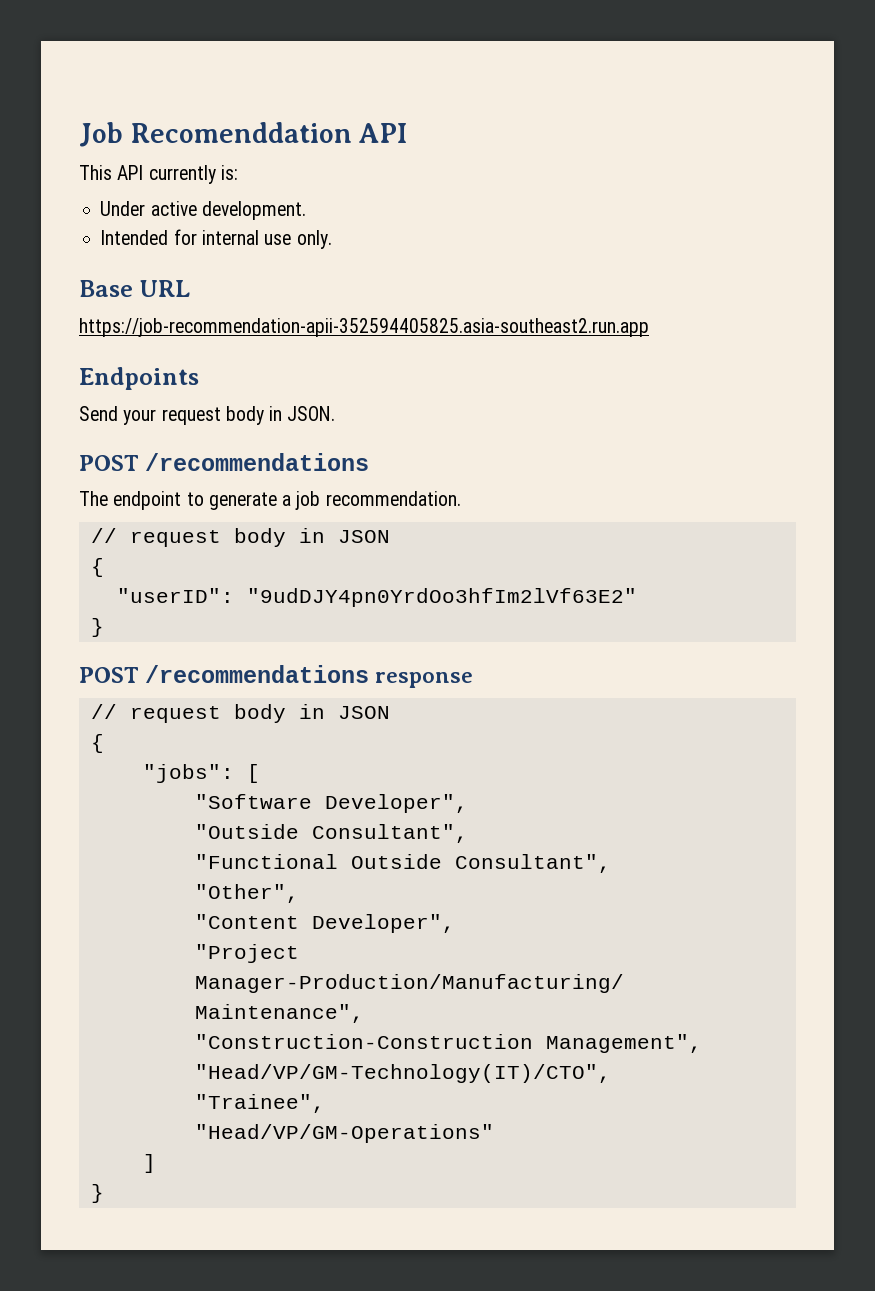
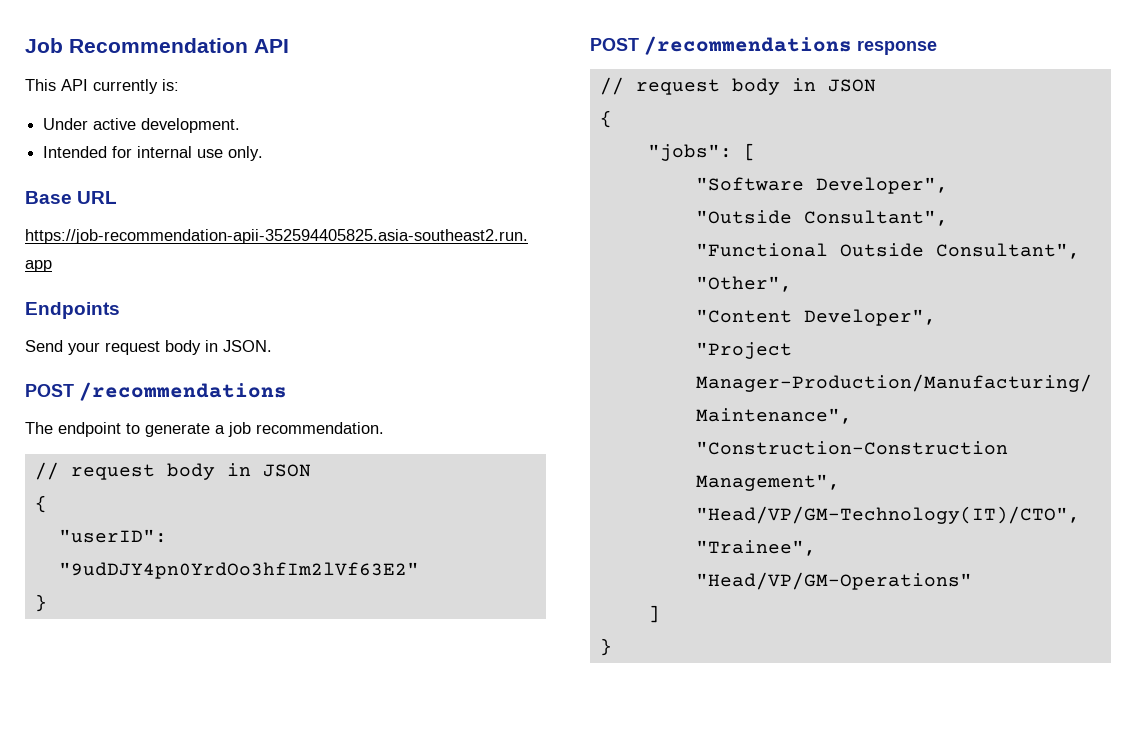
- Job Recomenddation API
+ Job Recommendation API

